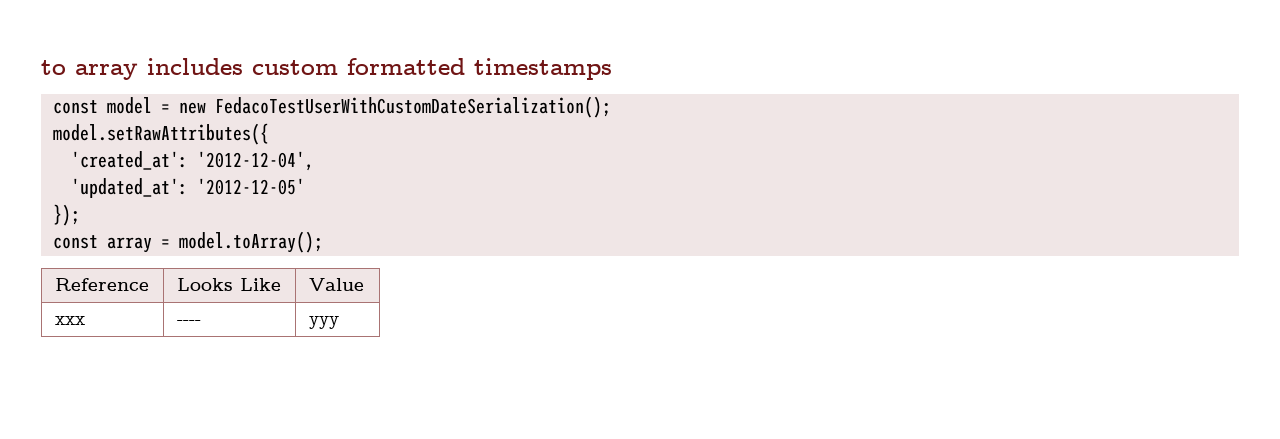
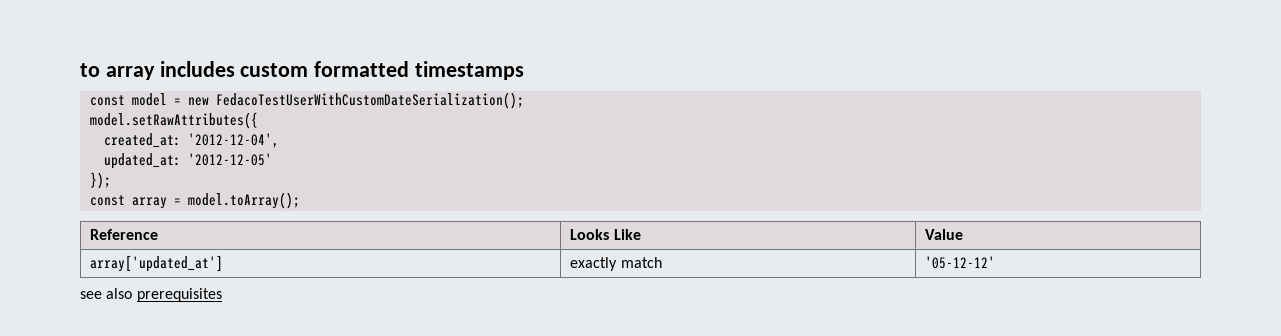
- 'created_at': '2012-12-04',
+ created_at: '2012-12-04',
- 'updated_at': '2012-12-05'
+ updated_at: '2012-12-05'
- xxx | ---- | yyy
+ array['updated_at'] | exactly match | '05-12-12'
+ see also prerequisites

